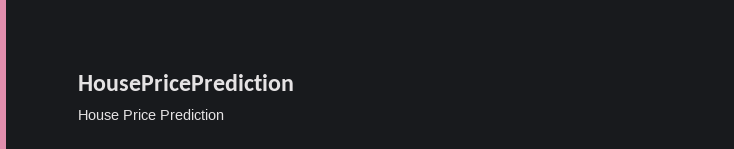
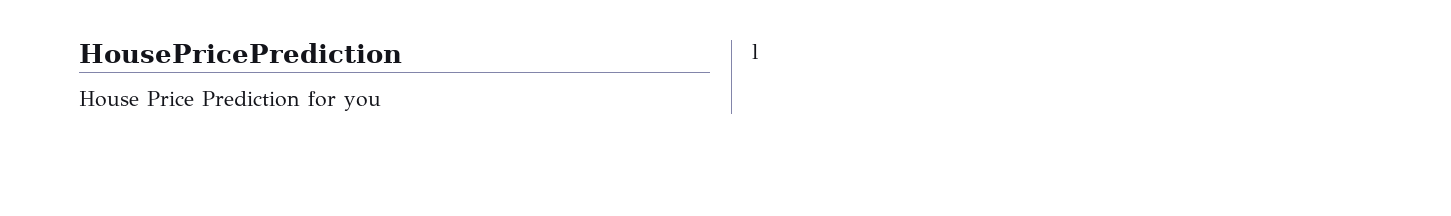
- House Price Prediction
+ House Price Prediction for you
+ l

